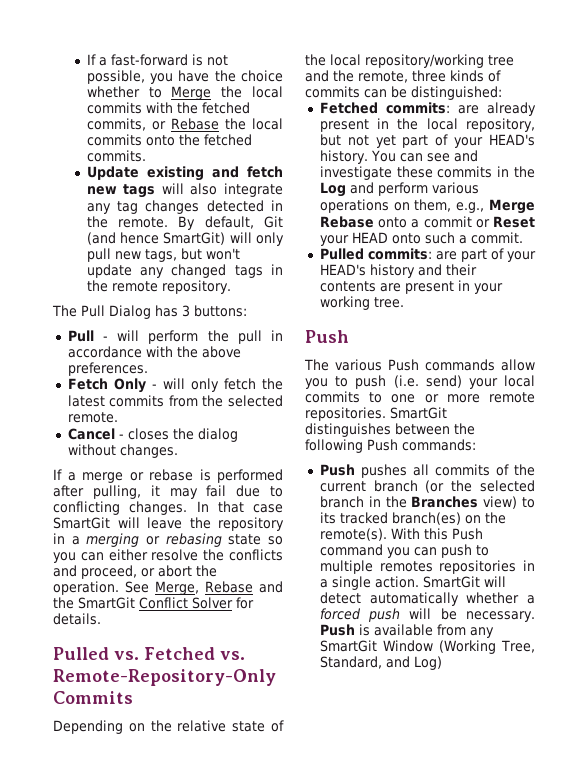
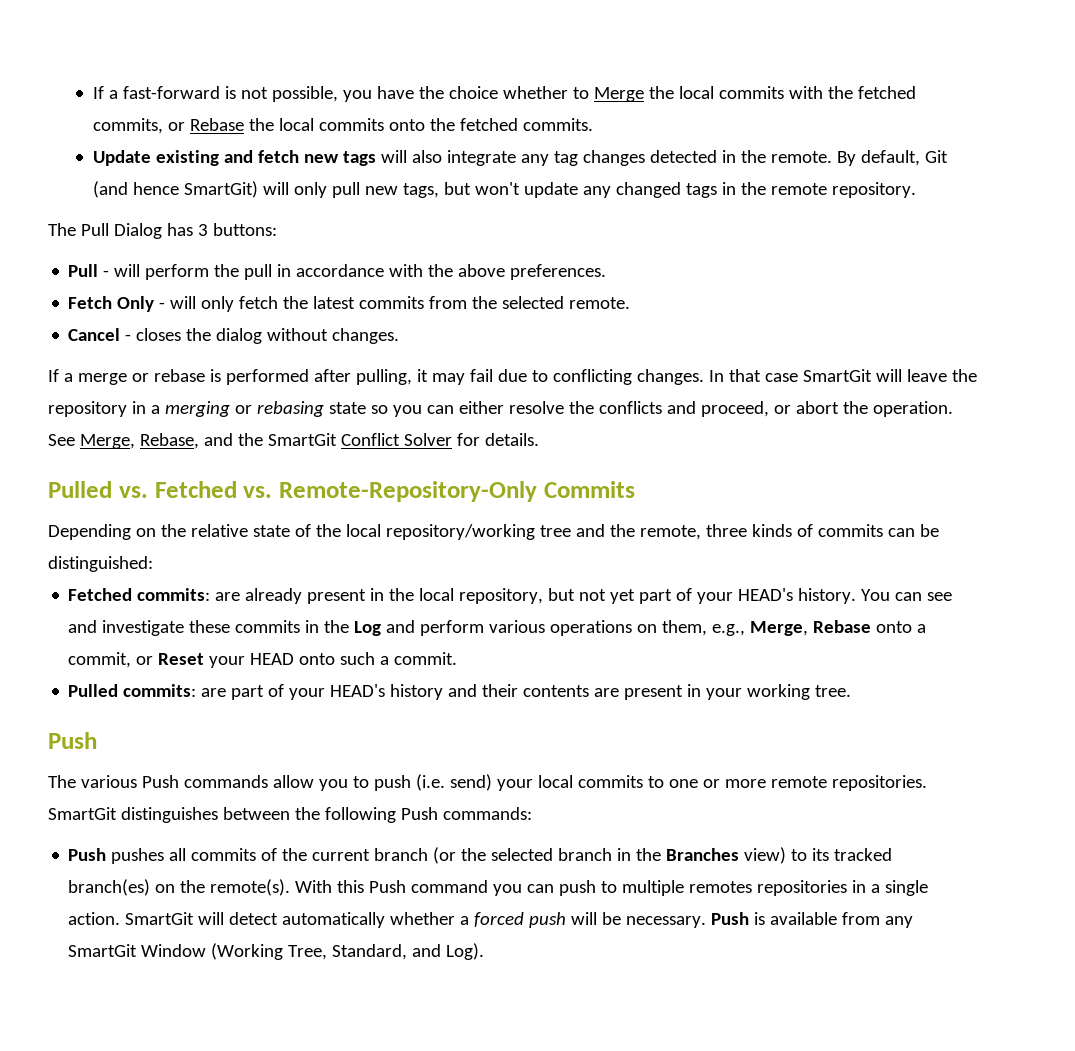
- See Merge, Rebase and the SmartGit Conflict Solver for details.
+ See Merge, Rebase, and the SmartGit Conflict Solver for details.
- You can see and investigate these commits in the Log and perform various operations on them, e.g., Merge Rebase onto a commit or Reset your HEAD onto such a commit.
+ You can see and investigate these commits in the Log and perform various operations on them, e.g., Merge, Rebase onto a commit, or Reset your HEAD onto such a commit.
- Push is available from any SmartGit Window (Working Tree, Standard, and Log)
+ Push is available from any SmartGit Window (Working Tree, Standard, and Log).

